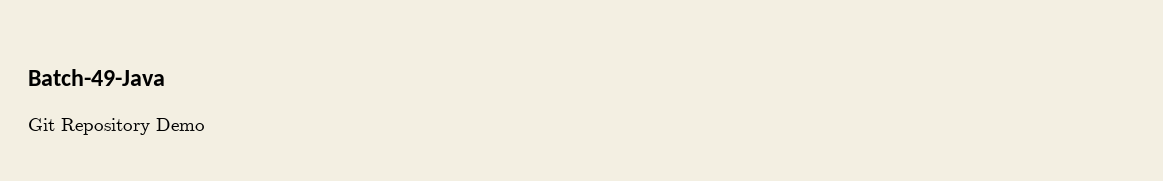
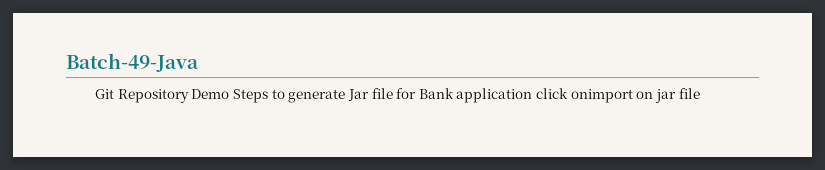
- Git Repository Demo
+ Git Repository Demo Steps to generate Jar file for Bank application click onimport on jar file

